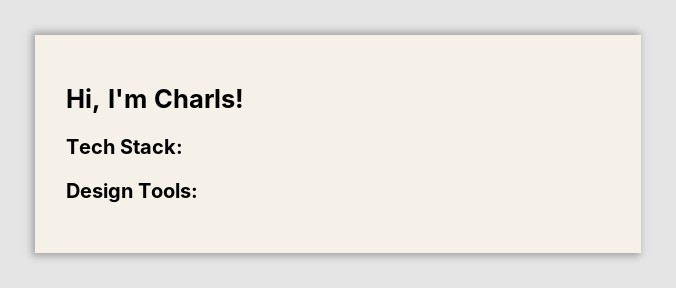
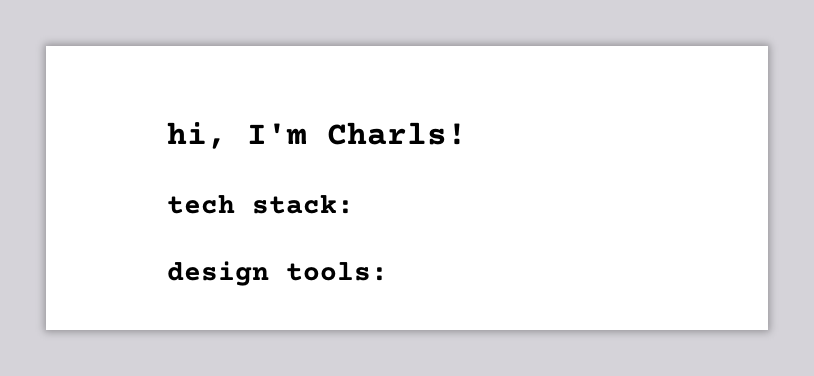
- Hi, I'm Charls!
+ hi, I'm Charls!
- Tech Stack:
- Design Tools:
+ tech stack:
+ design tools:

